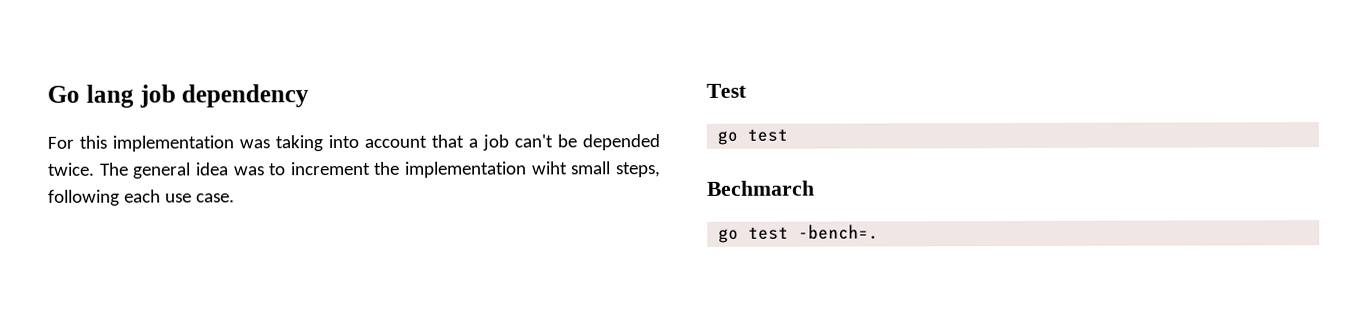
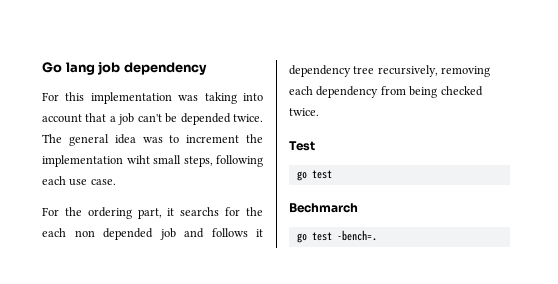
+ For the ordering part, it searchs for the each non depended job and follows it dependency tree recursively, removing each dependency from being checked twice.

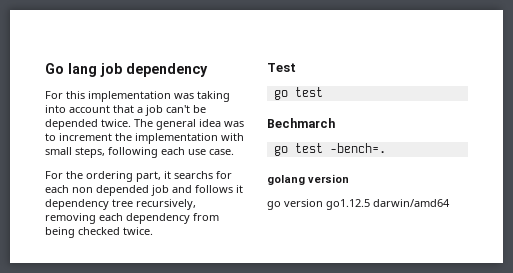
- The general idea was to increment the implementation wiht small steps, following each use case.
+ The general idea was to increment the implementation with small steps, following each use case.
- For the ordering part, it searchs for the each non depended job and follows it dependency tree recursively, removing each dependency from being checked twice.
+ For the ordering part, it searchs for each non depended job and follows it dependency tree recursively, removing each dependency from being checked twice.
+ golang version
+ go version go1.12.5 darwin/amd64

